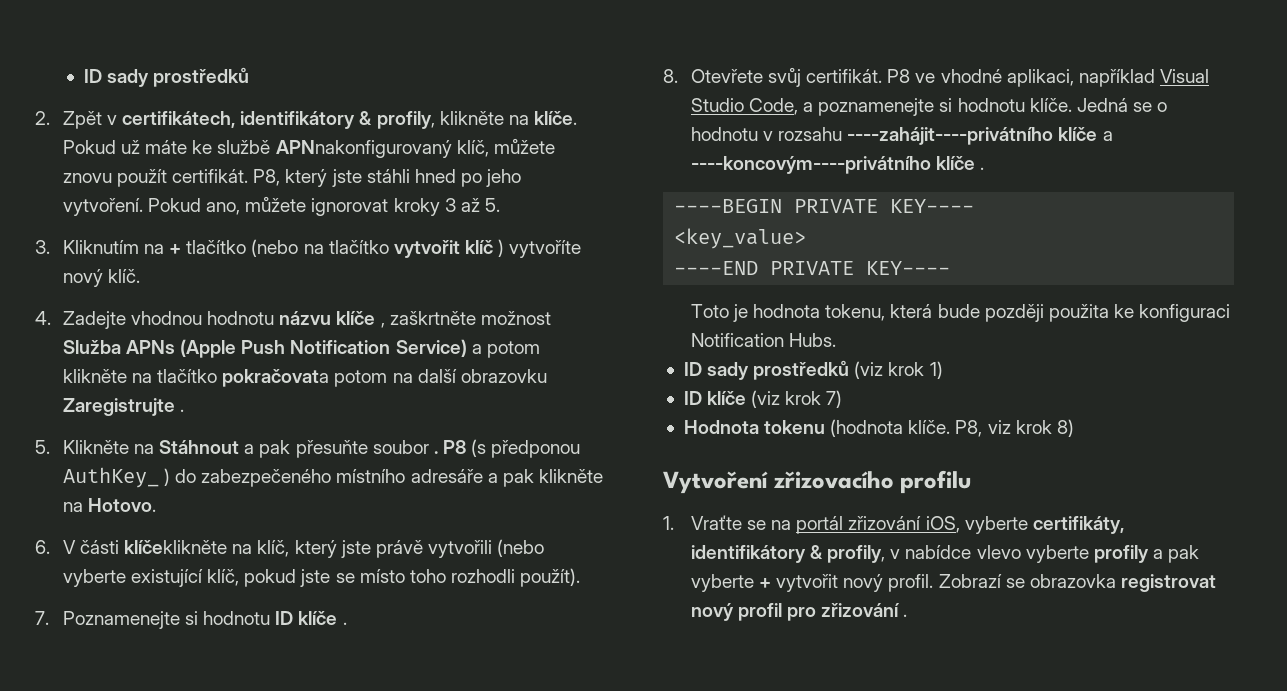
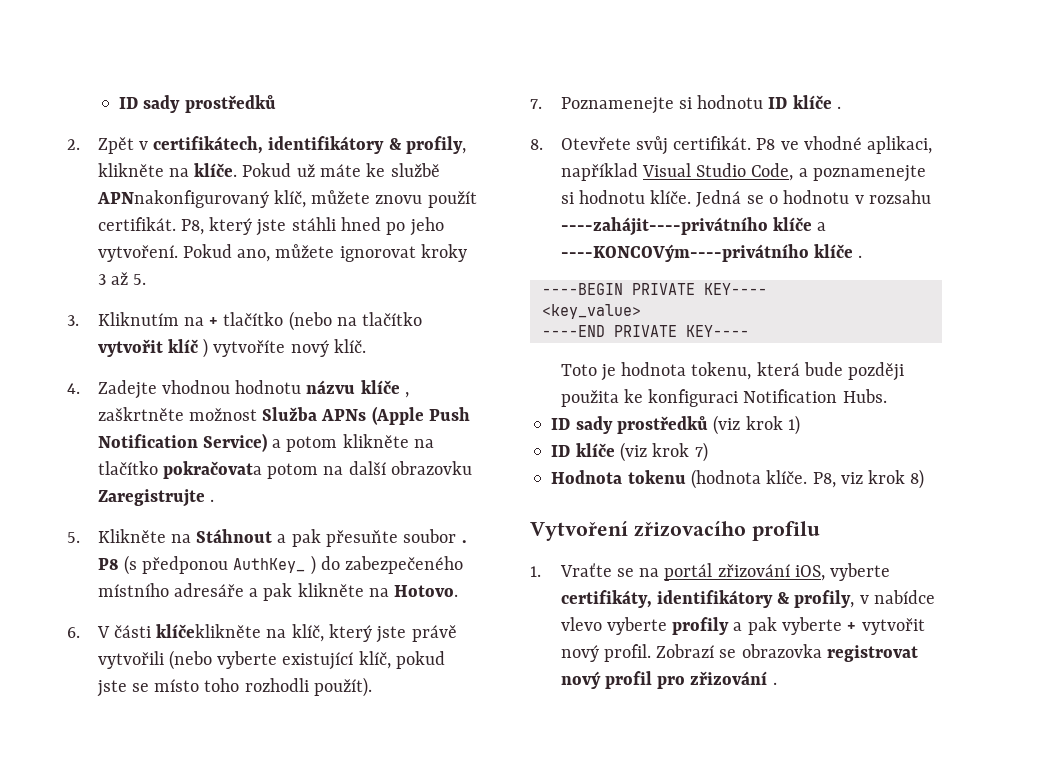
- Jedná se o hodnotu v rozsahu ----zahájit----privátního klíče a ----koncovým----privátního klíče .
+ Jedná se o hodnotu v rozsahu ----zahájit----privátního klíče a ----KONCOVým----privátního klíče .

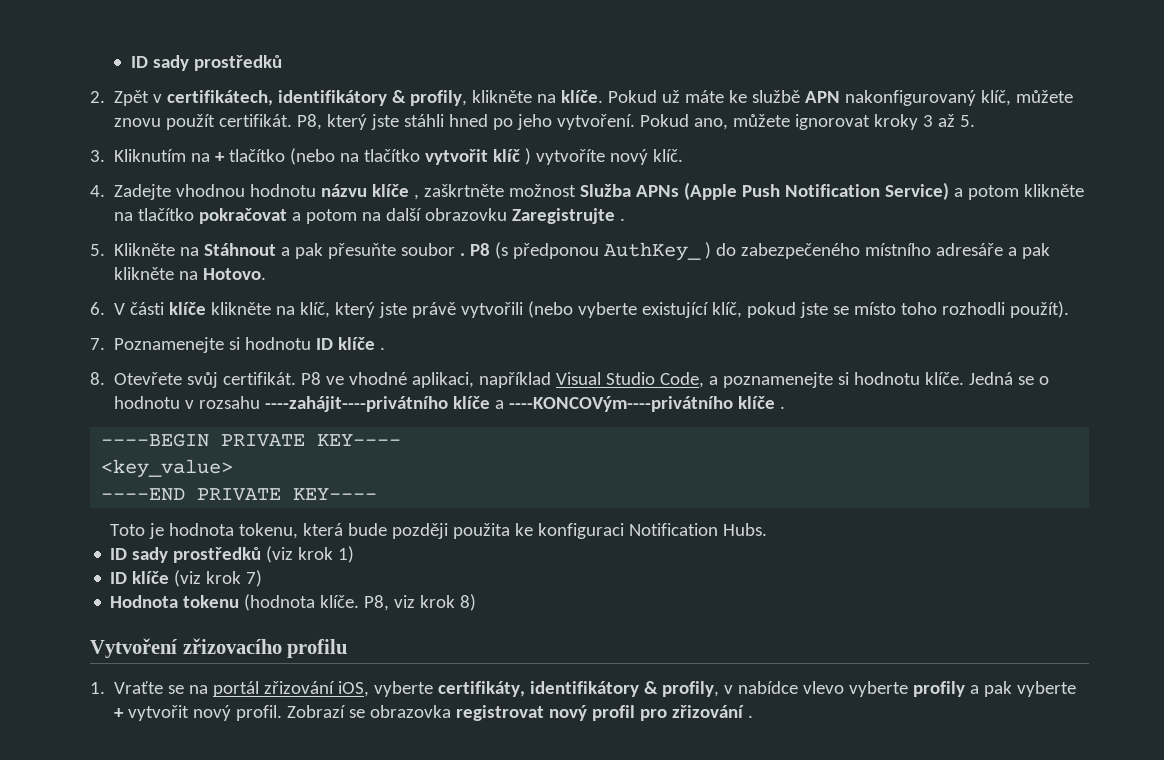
- Pokud už máte ke službě APNnakonfigurovaný klíč, můžete znovu použít certifikát.
+ Pokud už máte ke službě APN nakonfigurovaný klíč, můžete znovu použít certifikát.
- 4. Zadejte vhodnou hodnotu názvu klíče , zaškrtněte možnost Služba APNs (Apple Push Notification Service) a potom klikněte na tlačítko pokračovata potom na další obrazovku Zaregistrujte .
+ 4. Zadejte vhodnou hodnotu názvu klíče , zaškrtněte možnost Služba APNs (Apple Push Notification Service) a potom klikněte na tlačítko pokračovat a potom na další obrazovku Zaregistrujte .
- 6. V části klíčeklikněte na klíč, který jste právě vytvořili (nebo vyberte existující klíč, pokud jste se místo toho rozhodli použít).
+ 6. V části klíče klikněte na klíč, který jste právě vytvořili (nebo vyberte existující klíč, pokud jste se místo toho rozhodli použít).

